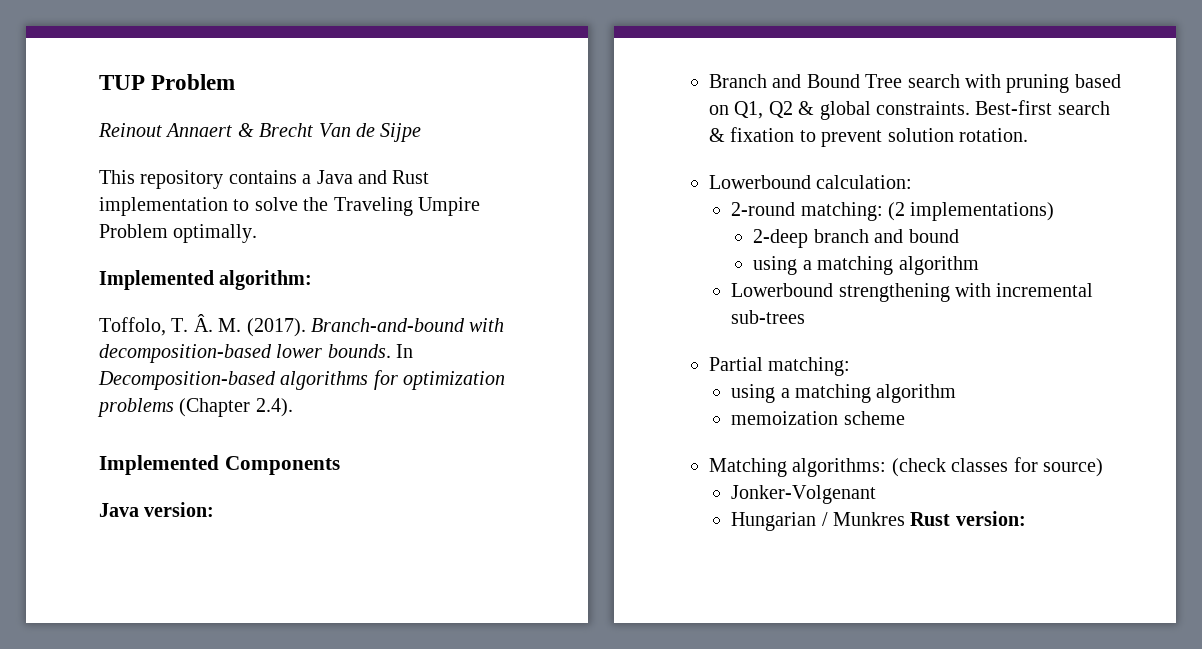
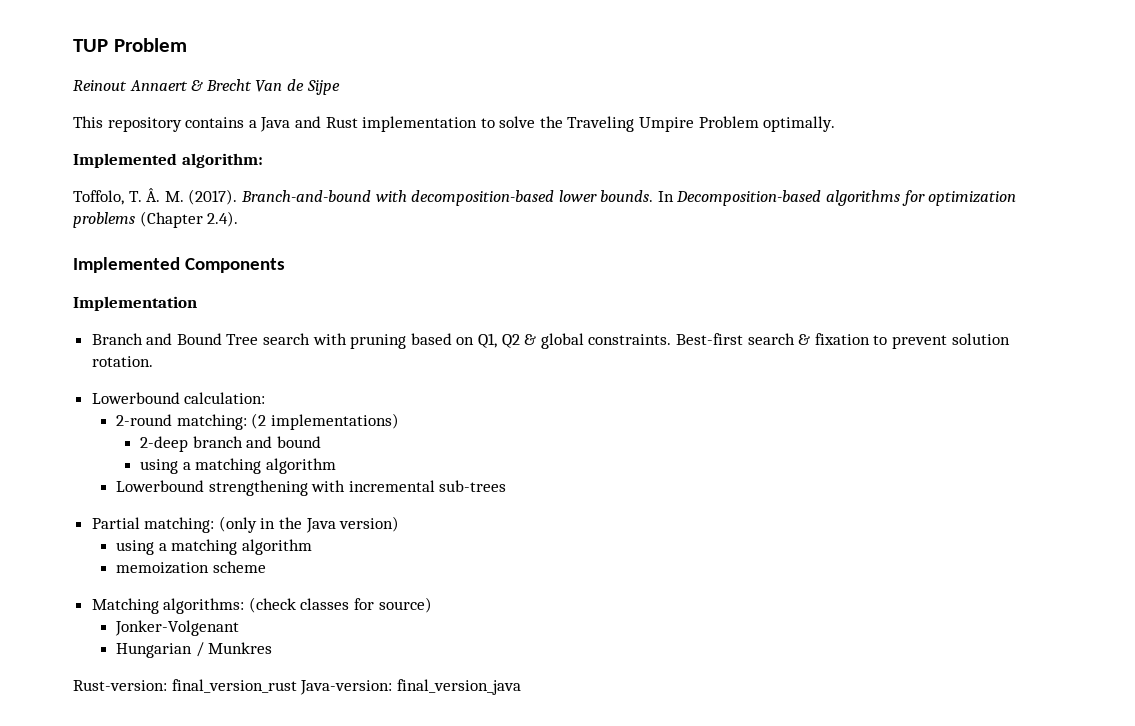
- Java version:
+ Implementation
- Partial matching:
+ Partial matching: (only in the Java version)
- Hungarian / Munkres Rust version:
+ Hungarian / Munkres
+ Rust-version: final_version_rust Java-version: final_version_java

